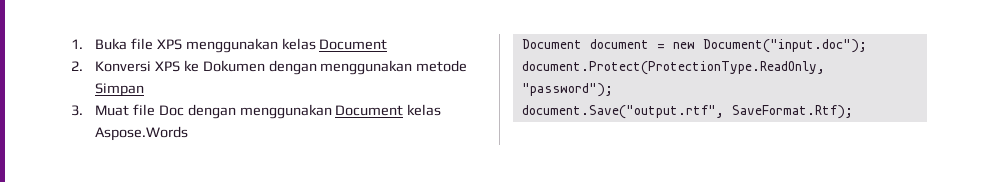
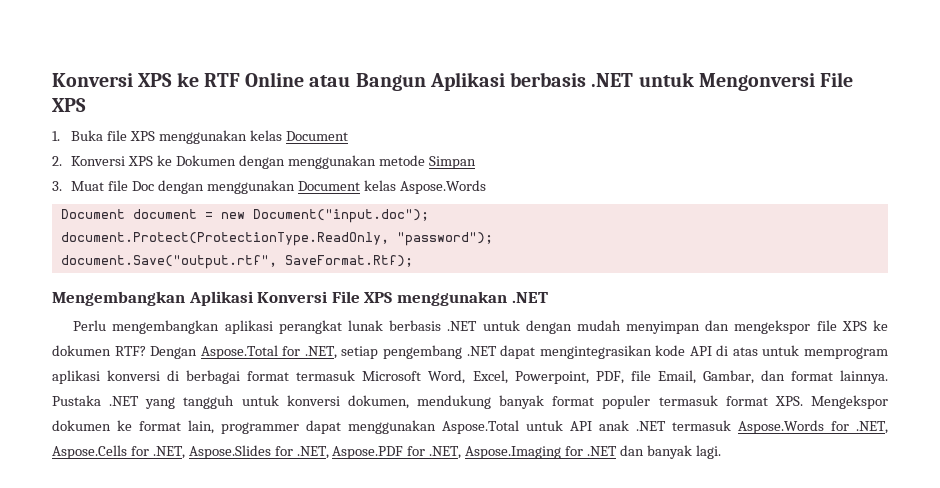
+ Konversi XPS ke RTF Online atau Bangun Aplikasi berbasis .NET untuk Mengonversi File XPS
+ Mengembangkan Aplikasi Konversi File XPS menggunakan .NET
+ Perlu mengembangkan aplikasi perangkat lunak berbasis .NET untuk dengan mudah menyimpan dan mengekspor file XPS ke dokumen RTF? Dengan Aspose.Total for .NET, setiap pengembang .NET dapat mengintegrasikan kode API di atas untuk memprogram aplikasi konversi di berbagai format termasuk Microsoft Word, Excel, Powerpoint, PDF, file Email, Gambar, dan format lainnya. Pustaka .NET yang tangguh untuk konversi dokumen, mendukung banyak format populer termasuk format XPS. Mengekspor dokumen ke format lain, programmer dapat menggunakan Aspose.Total untuk API anak .NET termasuk Aspose.Words for .NET, Aspose.Cells for .NET, Aspose.Slides for .NET, Aspose.PDF for .NET, Aspose.Imaging for .NET dan banyak lagi.

